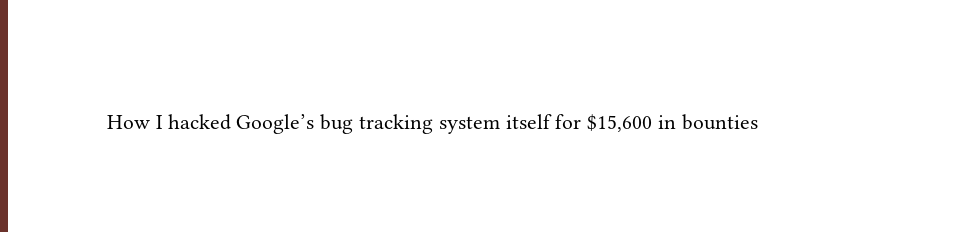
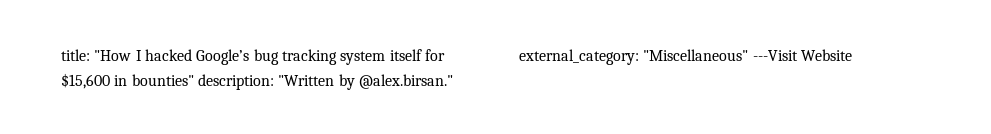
- How I hacked Google’s bug tracking system itself for $15,600 in bounties
+ title: "How I hacked Google’s bug tracking system itself for $15,600 in bounties" description: "Written by @alex.birsan." external_category: "Miscellaneous" ---Visit Website

